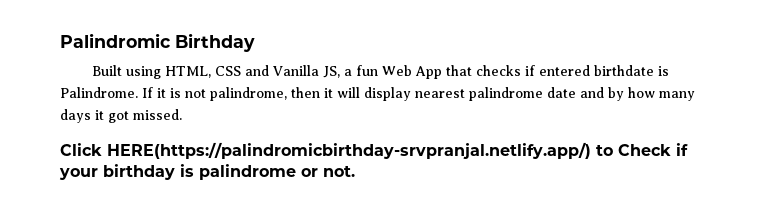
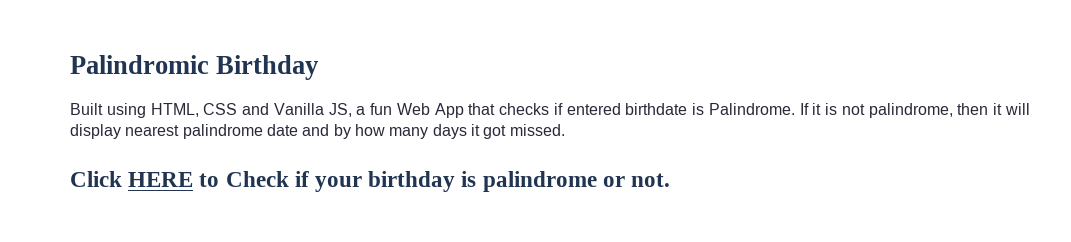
- Click HERE(https://palindromicbirthday-srvpranjal.netlify.app/) to Check if your birthday is palindrome or not.
+ Click HERE to Check if your birthday is palindrome or not.

